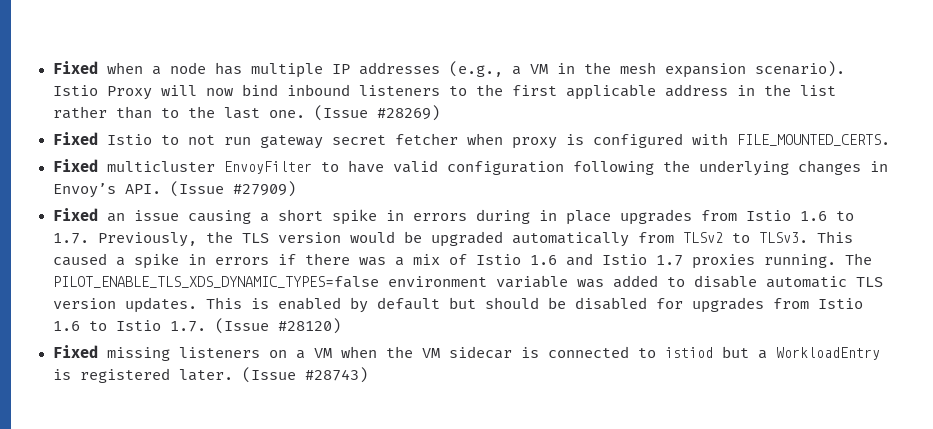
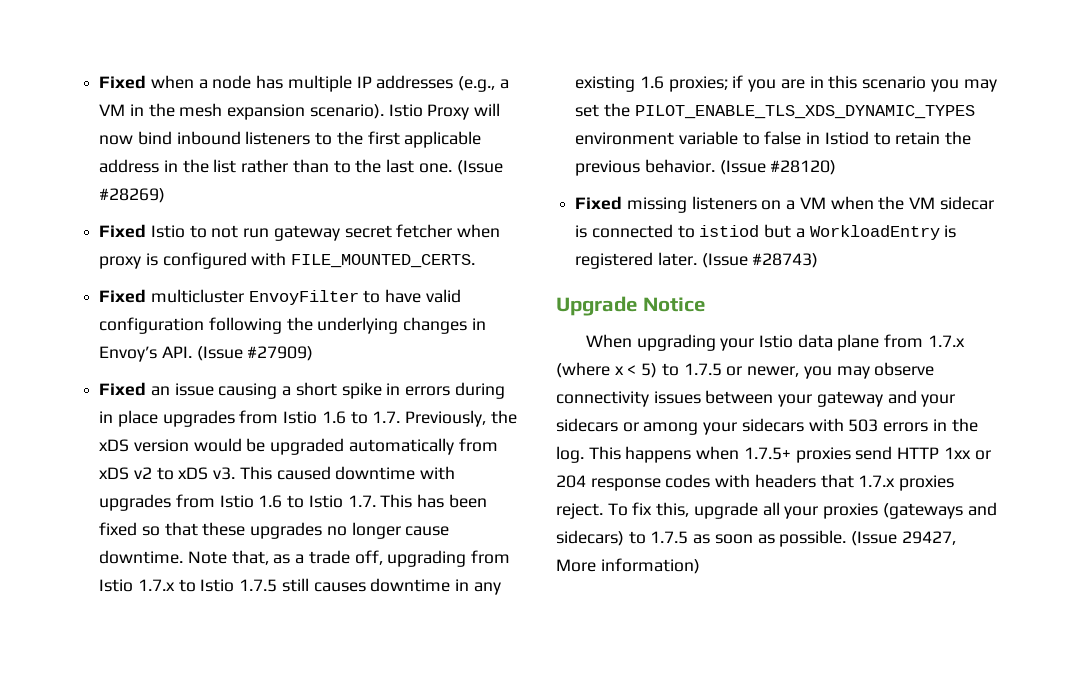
- Fixed an issue causing a short spike in errors during in place upgrades from Istio 1.6 to 1.7. Previously, the TLS version would be upgraded automatically from TLSv2 to TLSv3. This caused a spike in errors if there was a mix of Istio 1.6 and Istio 1.7 proxies running. The PILOT_ENABLE_TLS_XDS_DYNAMIC_TYPES=false environment variable was added to disable automatic TLS version updates. This is enabled by default but should be disabled for upgrades from Istio 1.6 to Istio 1.7. (Issue #28120)
+ Fixed an issue causing a short spike in errors during in place upgrades from Istio 1.6 to 1.7. Previously, the xDS version would be upgraded automatically from xDS v2 to xDS v3. This caused downtime with upgrades from Istio 1.6 to Istio 1.7. This has been fixed so that these upgrades no longer cause downtime. Note that, as a trade off, upgrading from Istio 1.7.x to Istio 1.7.5 still causes downtime in any existing 1.6 proxies; if you are in this scenario you may set the PILOT_ENABLE_TLS_XDS_DYNAMIC_TYPES environment variable to false in Istiod to retain the previous behavior. (Issue #28120)
+ Upgrade Notice
+ When upgrading your Istio data plane from 1.7.x (where x < 5) to 1.7.5 or newer, you may observe connectivity issues between your gateway and your sidecars or among your sidecars with 503 errors in the log. This happens when 1.7.5+ proxies send HTTP 1xx or 204 response codes with headers that 1.7.x proxies reject. To fix this, upgrade all your proxies (gateways and sidecars) to 1.7.5 as soon as possible. (Issue 29427, More information)

